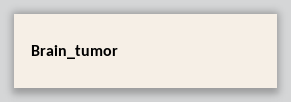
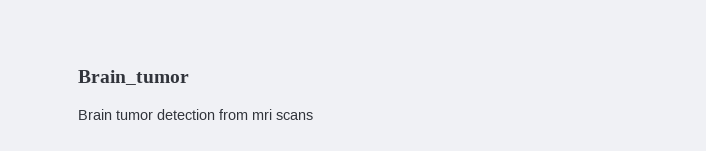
+ Brain tumor detection from mri scans

